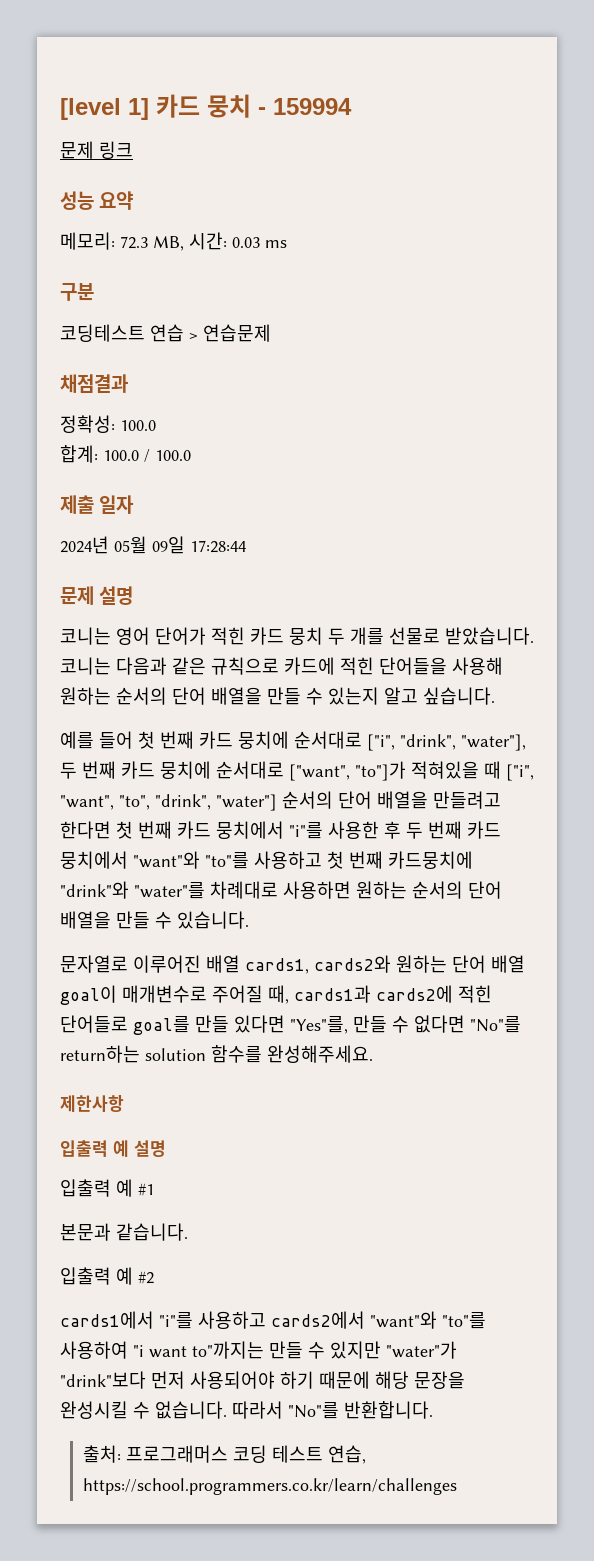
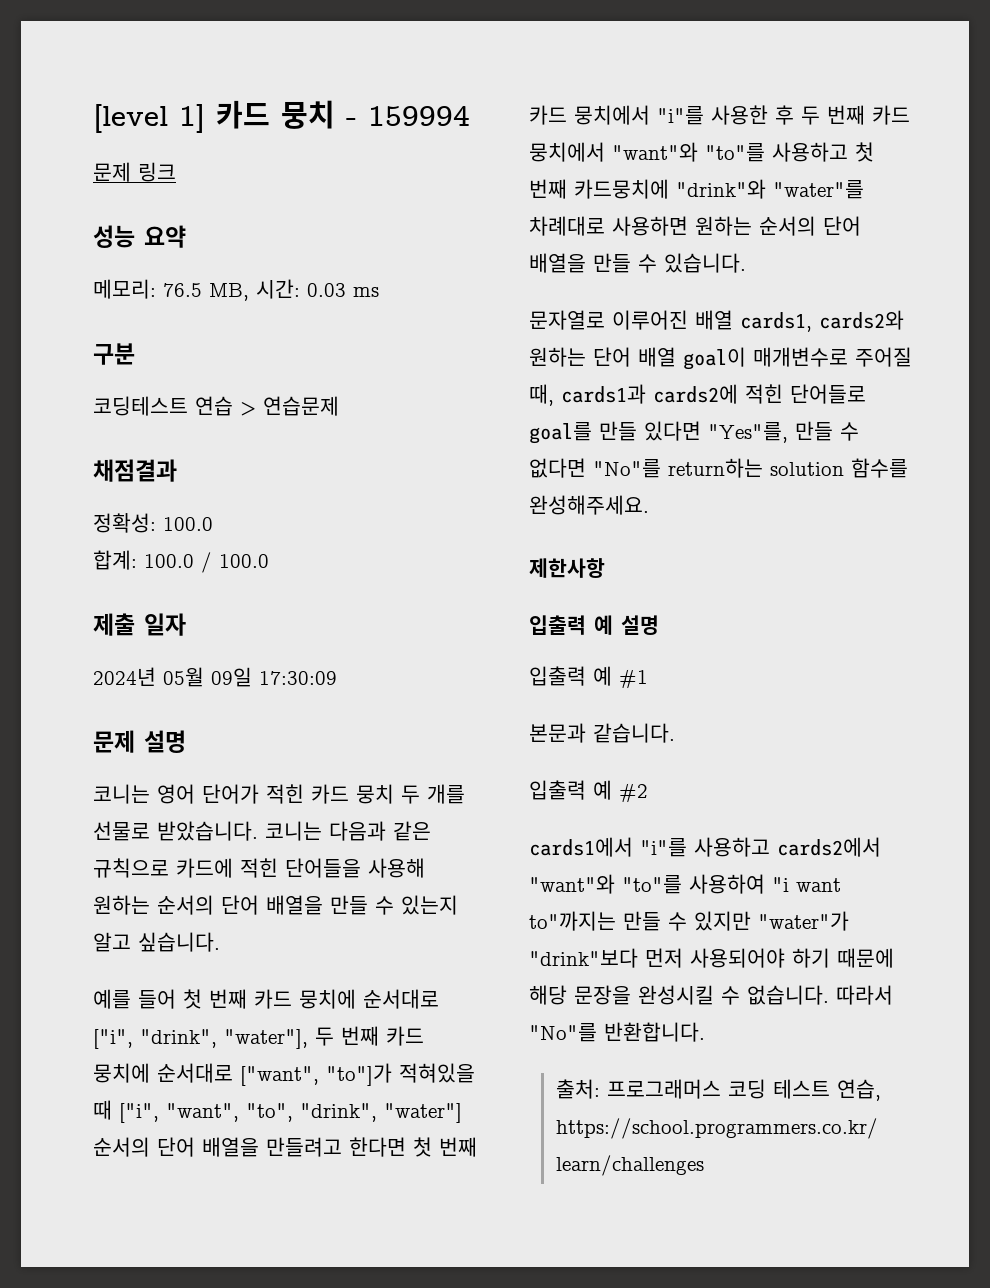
- 메모리: 72.3 MB, 시간: 0.03 ms
+ 메모리: 76.5 MB, 시간: 0.03 ms
- 2024년 05월 09일 17:28:44
+ 2024년 05월 09일 17:30:09

